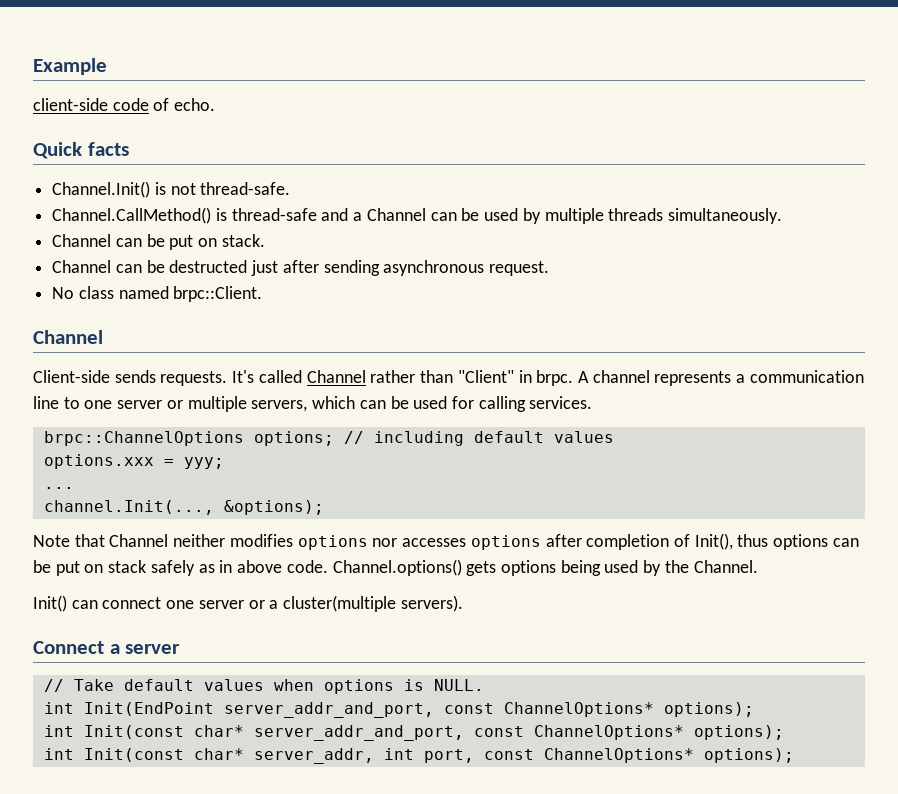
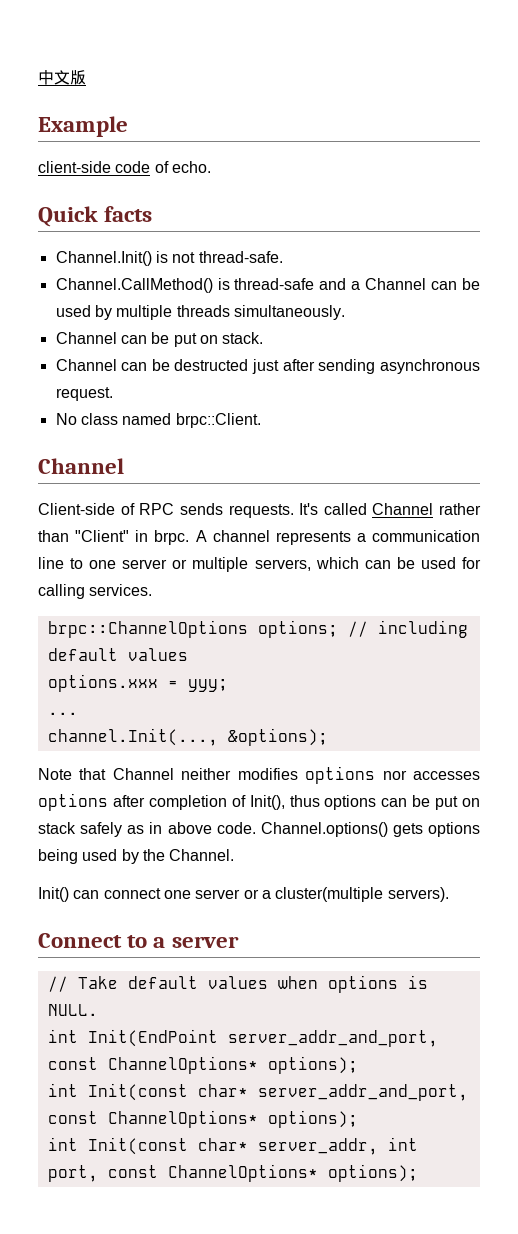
+ 中文版
- Client-side sends requests.
+ Client-side of RPC sends requests.
- Connect a server
+ Connect to a server

